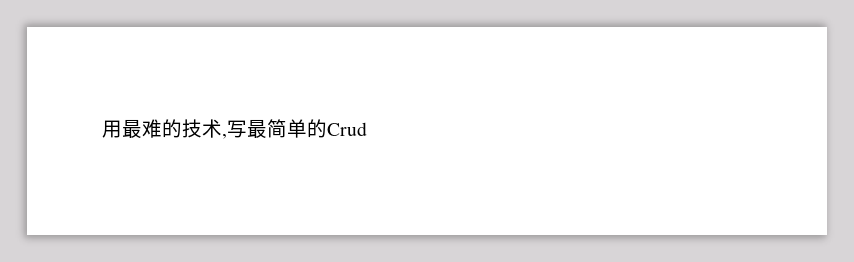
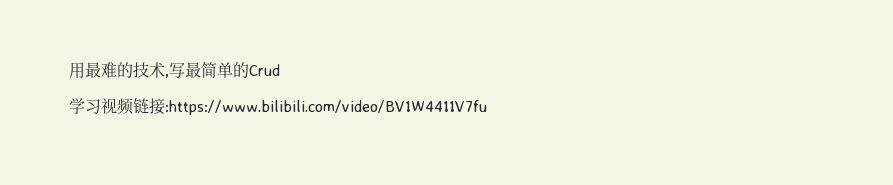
+ 学习视频链接:https://www.bilibili.com/video/BV1W4411V7fu

